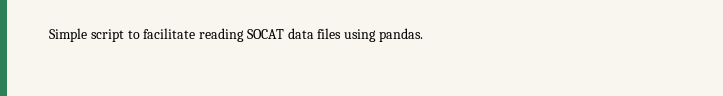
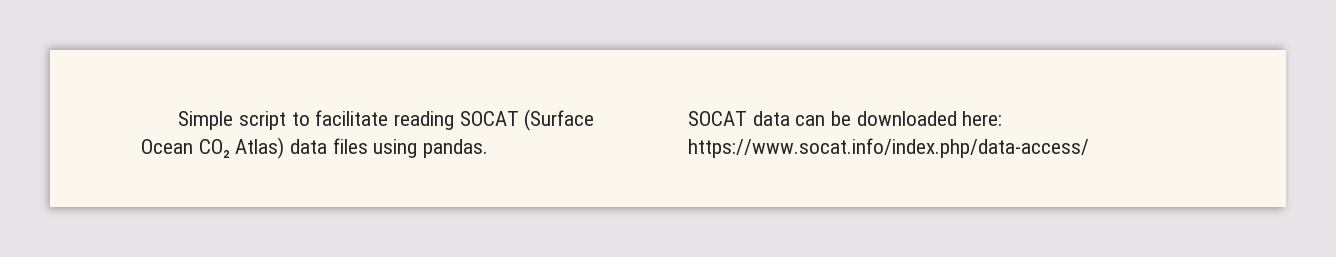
- Simple script to facilitate reading SOCAT data files using pandas.
+ Simple script to facilitate reading SOCAT (Surface Ocean CO₂ Atlas) data files using pandas.
+ SOCAT data can be downloaded here: https://www.socat.info/index.php/data-access/

